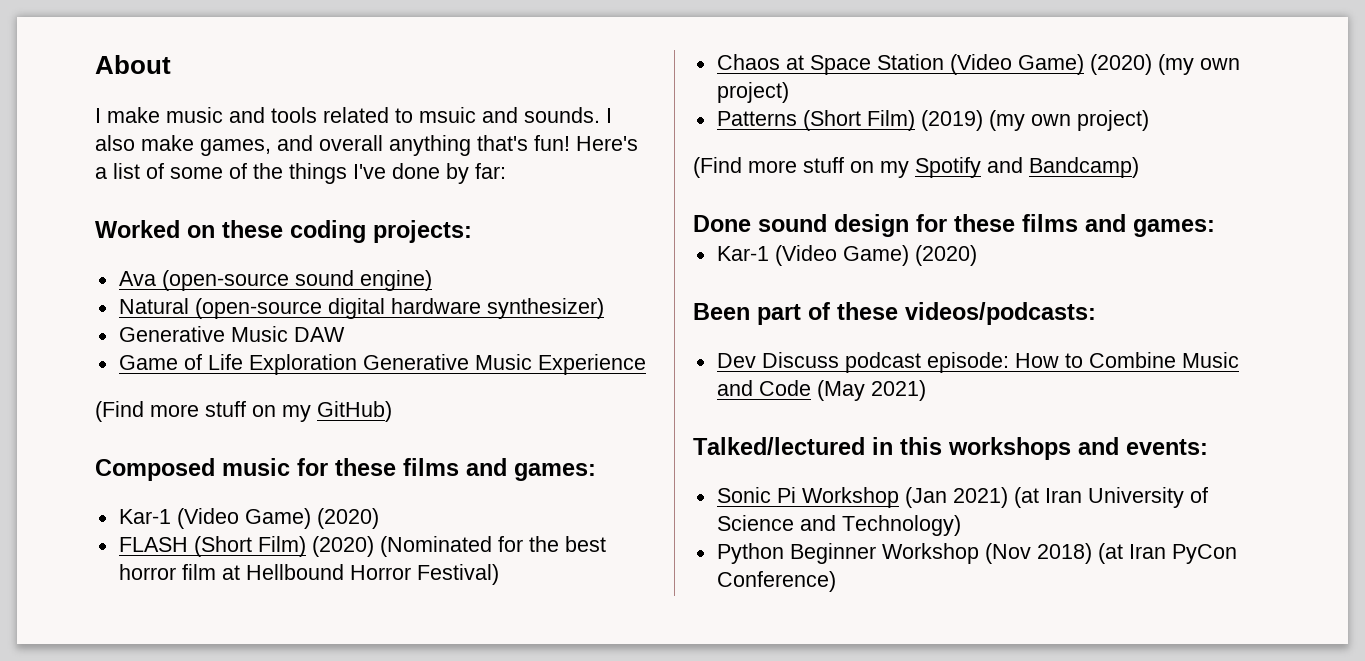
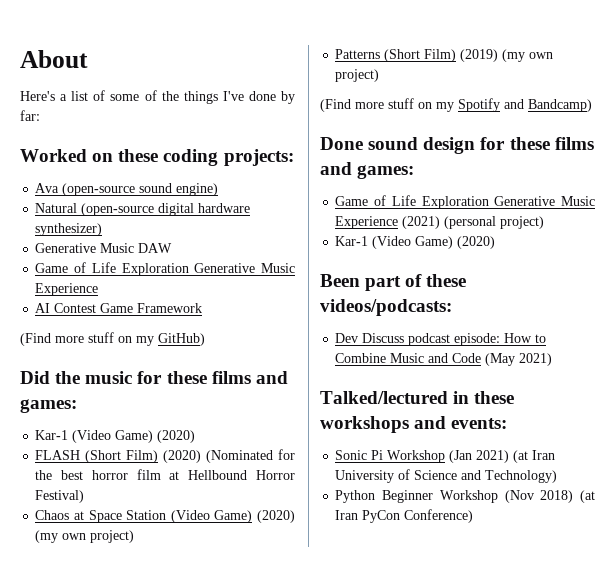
- I make music and tools related to msuic and sounds. I also make games, and overall anything that's fun!
+ AI Contest Game Framework
- Composed music for these films and games:
+ Did the music for these films and games:
+ Game of Life Exploration Generative Music Experience (2021) (personal project)
- Talked/lectured in this workshops and events:
+ Talked/lectured in these workshops and events:

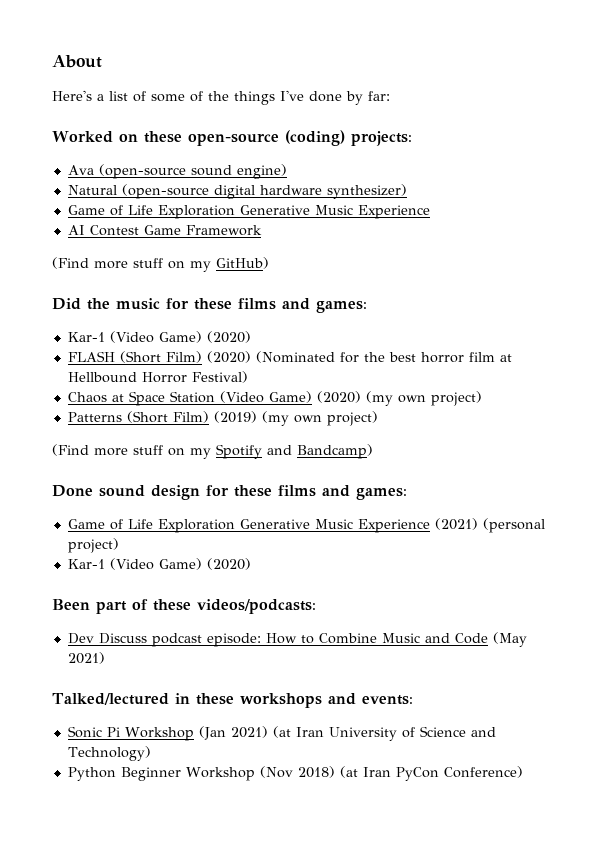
- Worked on these coding projects:
+ Worked on these open-source (coding) projects:
- Generative Music DAW

